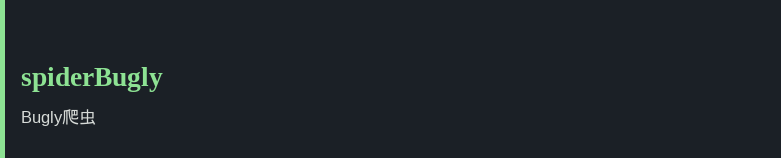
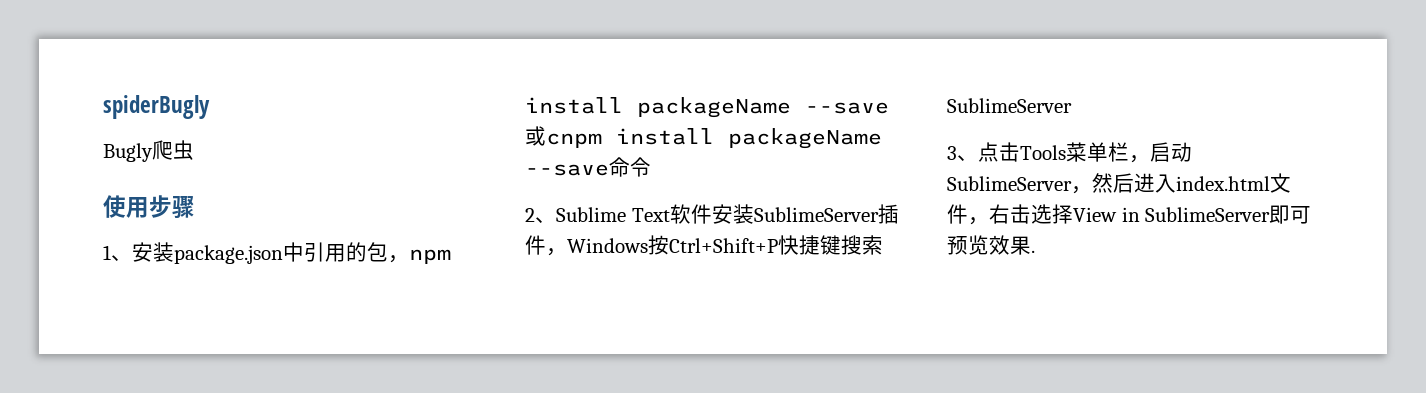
+ 使用步骤
+ 1、安装package.json中引用的包，npm install packageName --save或cnpm install packageName --save命令
+ 2、Sublime Text软件安装SublimeServer插件，Windows按Ctrl+Shift+P快捷键搜索SublimeServer
+ 3、点击Tools菜单栏，启动SublimeServer，然后进入index.html文件，右击选择View in SublimeServer即可预览效果.

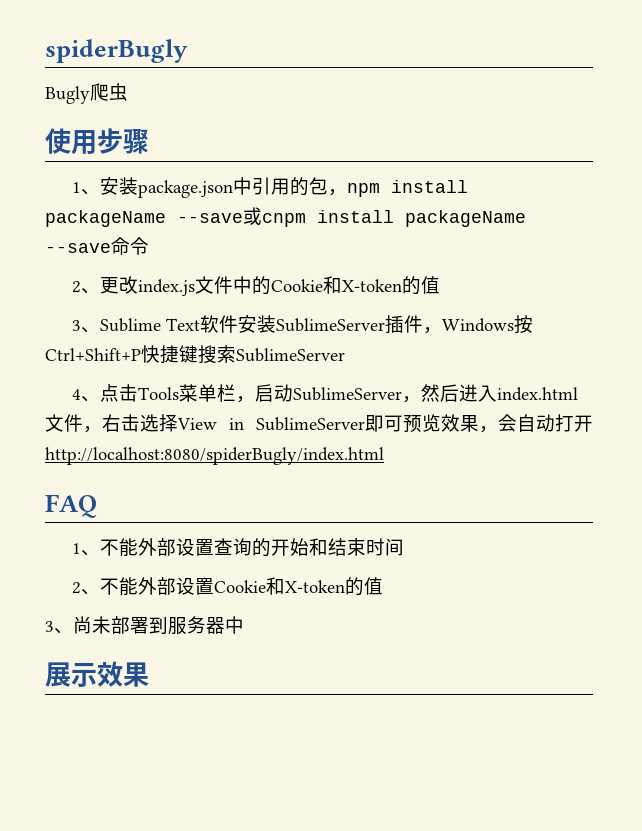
- 2、Sublime Text软件安装SublimeServer插件，Windows按Ctrl+Shift+P快捷键搜索SublimeServer
+ 2、更改index.js文件中的Cookie和X-token的值
+ 3、Sublime Text软件安装SublimeServer插件，Windows按Ctrl+Shift+P快捷键搜索SublimeServer
- 3、点击Tools菜单栏，启动SublimeServer，然后进入index.html文件，右击选择View in SublimeServer即可预览效果.
+ 4、点击Tools菜单栏，启动SublimeServer，然后进入index.html文件，右击选择View in SublimeServer即可预览效果，会自动打开http://localhost:8080/spiderBugly/index.html
+ FAQ
+ 1、不能外部设置查询的开始和结束时间
+ 2、不能外部设置Cookie和X-token的值
+ 3、尚未部署到服务器中
+ 展示效果

